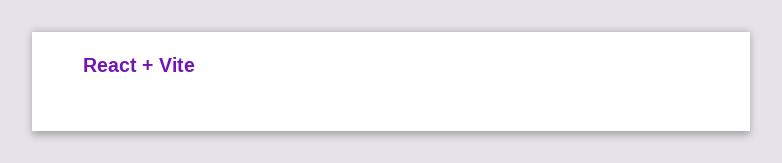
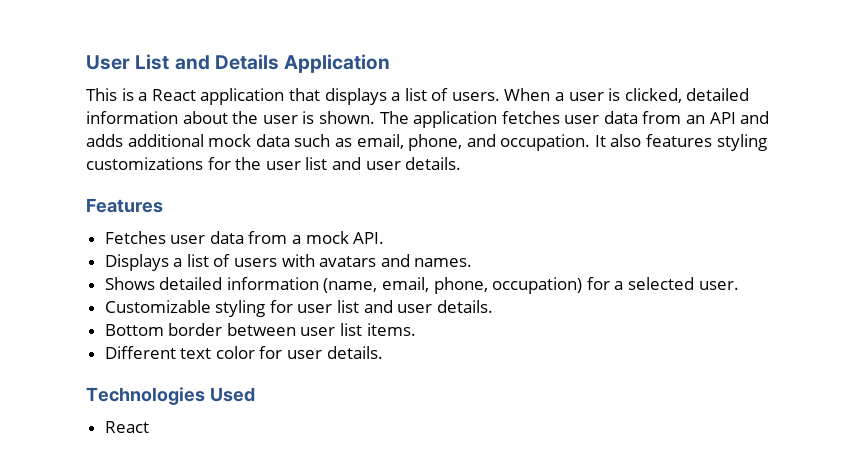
- React + Vite
+ User List and Details Application
+ This is a React application that displays a list of users. When a user is clicked, detailed information about the user is shown. The application fetches user data from an API and adds additional mock data such as email, phone, and occupation. It also features styling customizations for the user list and user details.
+ Features
+ Fetches user data from a mock API.
+ Displays a list of users with avatars and names.
+ Shows detailed information (name, email, phone, occupation) for a selected user.
+ Customizable styling for user list and user details.
+ Bottom border between user list items.
+ Different text color for user details.
+ Technologies Used
+ React

